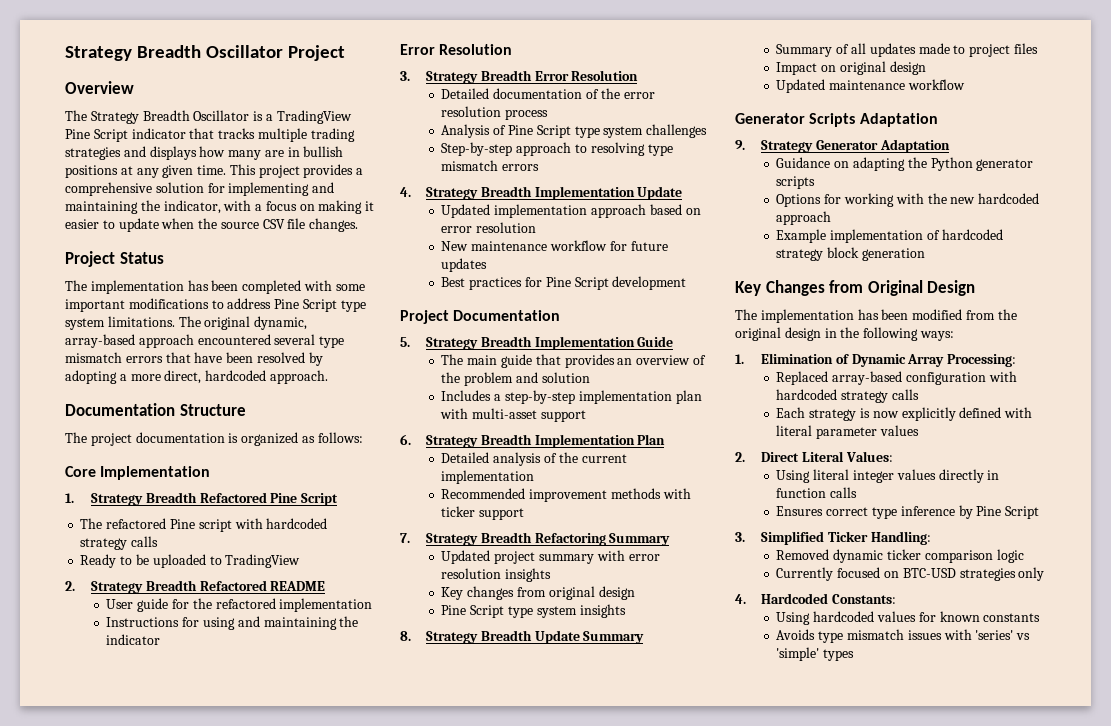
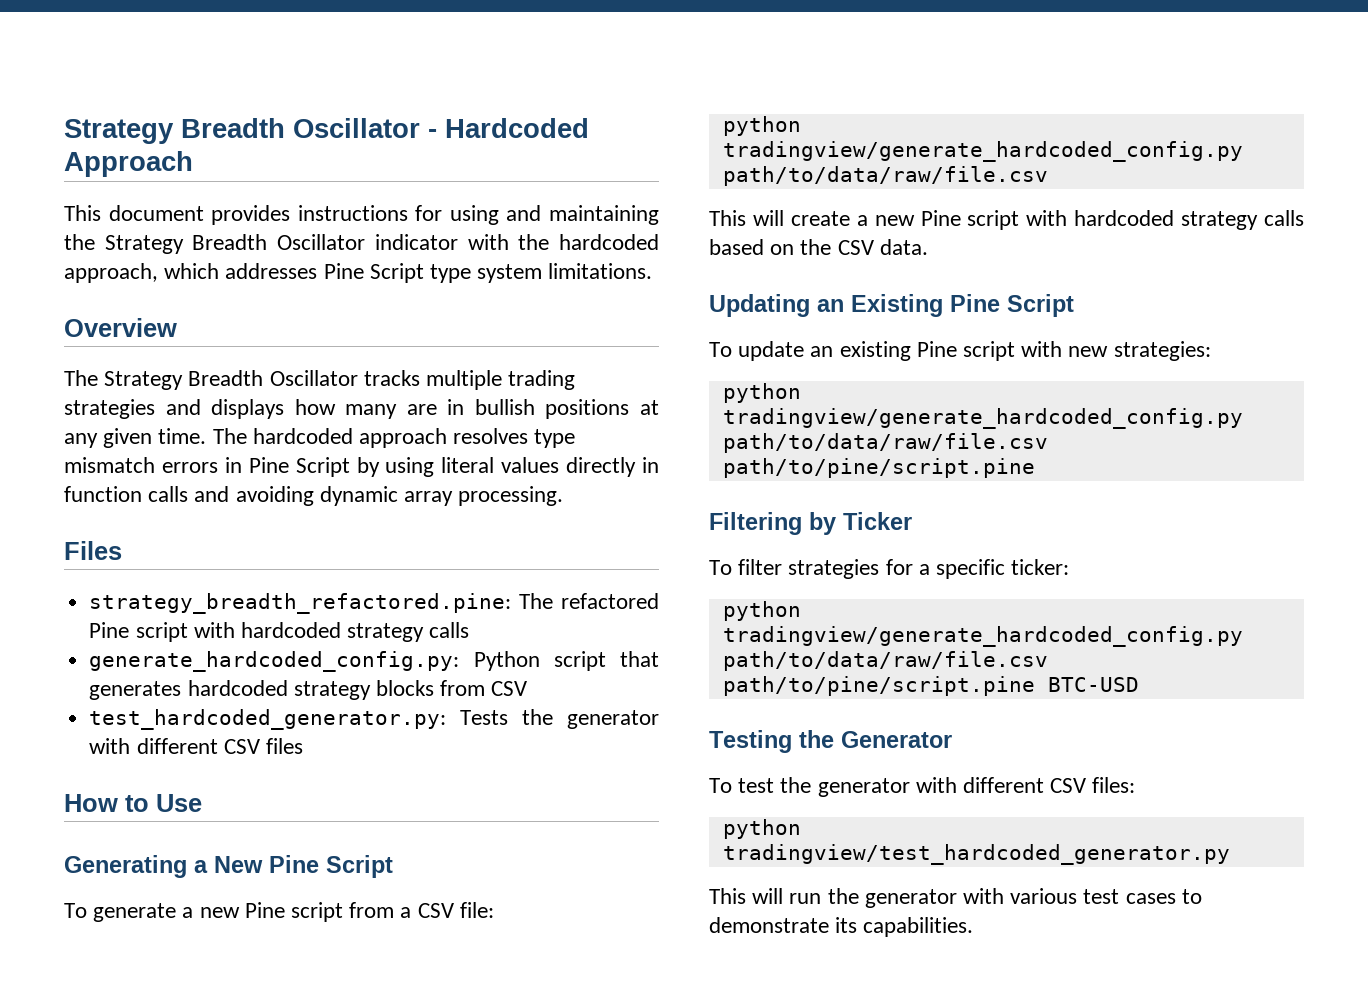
- Strategy Breadth Oscillator Project
+ Strategy Breadth Oscillator - Hardcoded Approach
+ This document provides instructions for using and maintaining the Strategy Breadth Oscillator indicator with the hardcoded approach, which addresses Pine Script type system limitations.
- The Strategy Breadth Oscillator is a TradingView Pine Script indicator that tracks multiple trading strategies and displays how many are in bullish positions at any given time.
+ The Strategy Breadth Oscillator tracks multiple trading strategies and displays how many are in bullish positions at any given time.
- This project provides a comprehensive solution for implementing and maintaining the indicator, with a focus on making it easier to update when the source CSV file changes.
- Project Status
- The implementation has been completed with some important modifications to address Pine Script type system limitations. The original dynamic, array-based approach encountered several type mismatch errors that have been resolved by adopting a more direct, hardcoded approach.
- Documentation Structure
- The project documentation is organized as follows:
- Core Implementation
- 1. Strategy Breadth Refactored Pine Script
- The refactored Pine script with hardcoded strategy calls
+ The hardcoded approach resolves type mismatch errors in Pine Script by using literal values directly in function calls and avoiding dynamic array processing.
+ Files
+ strategy_breadth_refactored.pine: The refactored Pine script with hardcoded strategy calls
- Ready to be uploaded to TradingView
- 2. Strategy Breadth Refactored README
- User guide for the refactored implementation
- Instructions for using and maintaining the indicator
- Error Resolution
- 3. Strategy Breadth Error Resolution
- Detailed documentation of the error resolution process
- Analysis of Pine Script type system challenges
- Step-by-step approach to resolving type mismatch errors
- 4. Strategy Breadth Implementation Update
- Updated implementation approach based on error resolution
- New maintenance workflow for future updates
- Best practices for Pine Script development
- Project Documentation
- 5. Strategy Breadth Implementation Guide
- The main guide that provides an overview of the problem and solution
- Includes a step-by-step implementation plan with multi-asset support
- 6. Strategy Breadth Implementation Plan
- Detailed analysis of the current implementation
- Recommended improvement methods with ticker support
- 7. Strategy Breadth Refactoring Summary
- Updated project summary with error resolution insights
- Key changes from original design
- Pine Script type system insights
- 8. Strategy Breadth Update Summary
- Summary of all updates made to project files
- Impact on original design
- Updated maintenance workflow
- Generator Scripts Adaptation
- 9. Strategy Generator Adaptation
- Guidance on adapting the Python generator scripts
- Options for working with the new hardcoded approach
- Example implementation of hardcoded strategy block generation
- Key Changes from Original Design
- The implementation has been modified from the original design in the following ways:
- 1. Elimination of Dynamic Array Processing:
- Replaced array-based configuration with hardcoded strategy calls
- Each strategy is now explicitly defined with literal parameter values
- 2. Direct Literal Values:
- Using literal integer values directly in function calls
- Ensures correct type inference by Pine Script
- 3. Simplified Ticker Handling:
- Removed dynamic ticker comparison logic
- Currently focused on BTC-USD strategies only
- 4. Hardcoded Constants:
- Using hardcoded values for known constants
- Avoids type mismatch issues with 'series' vs 'simple' types
+ generate_hardcoded_config.py: Python script that generates hardcoded strategy blocks from CSV
+ test_hardcoded_generator.py: Tests the generator with different CSV files
+ How to Use
+ Generating a New Pine Script
+ To generate a new Pine script from a CSV file:
+ python tradingview/generate_hardcoded_config.py path/to/data/raw/file.csv
+ This will create a new Pine script with hardcoded strategy calls based on the CSV data.
+ Updating an Existing Pine Script
+ To update an existing Pine script with new strategies:
+ python tradingview/generate_hardcoded_config.py path/to/data/raw/file.csv path/to/pine/script.pine
+ Filtering by Ticker
+ To filter strategies for a specific ticker:
+ python tradingview/generate_hardcoded_config.py path/to/data/raw/file.csv path/to/pine/script.pine BTC-USD
+ Testing the Generator
+ To test the generator with different CSV files:
+ python tradingview/test_hardcoded_generator.py
+ This will run the generator with various test cases to demonstrate its capabilities.

